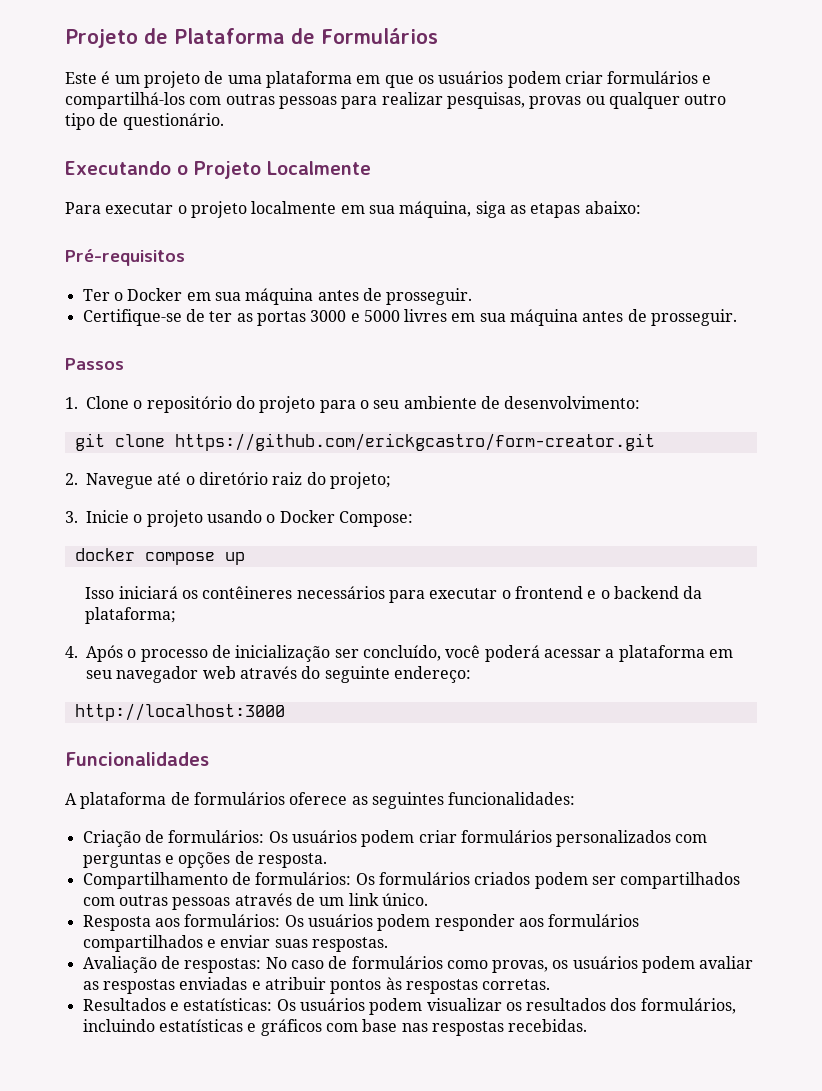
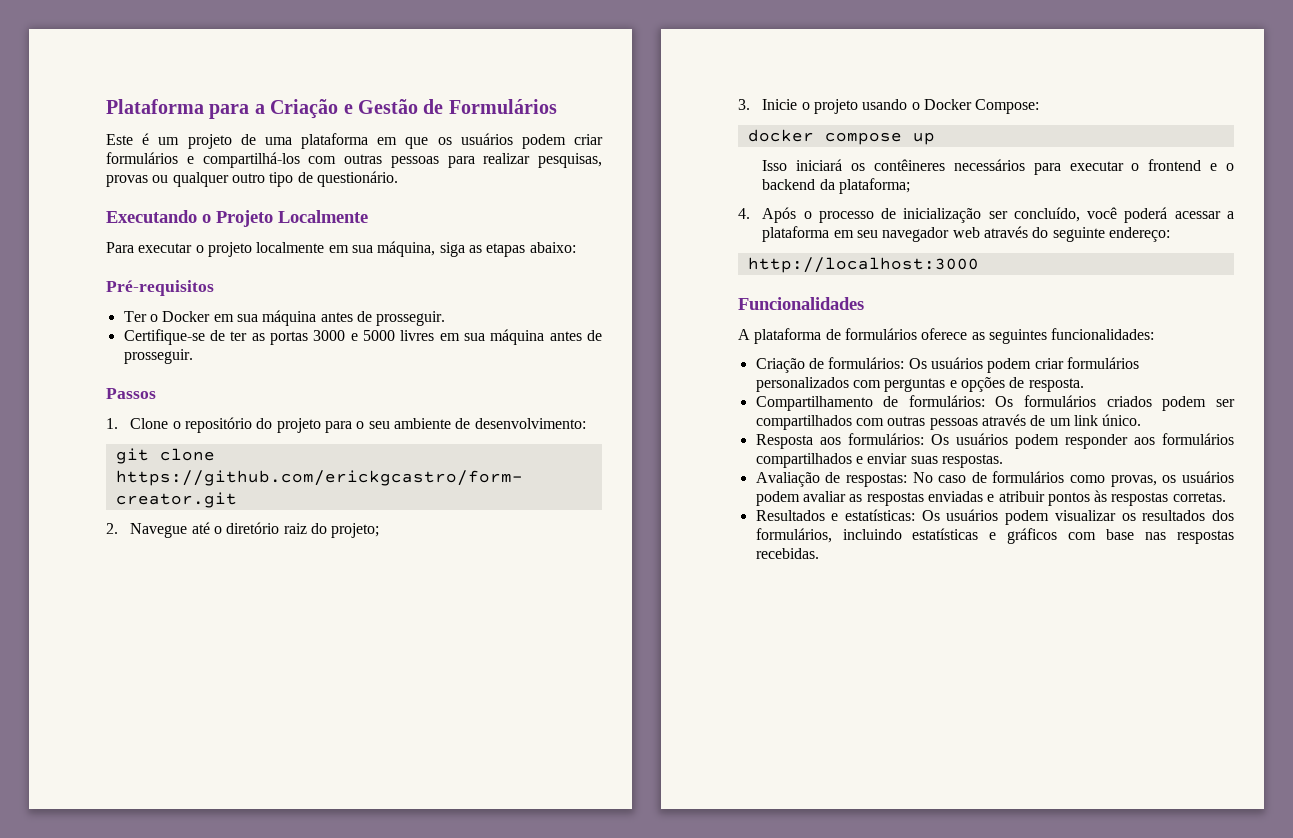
- Projeto de Plataforma de Formulários
+ Plataforma para a Criação e Gestão de Formulários

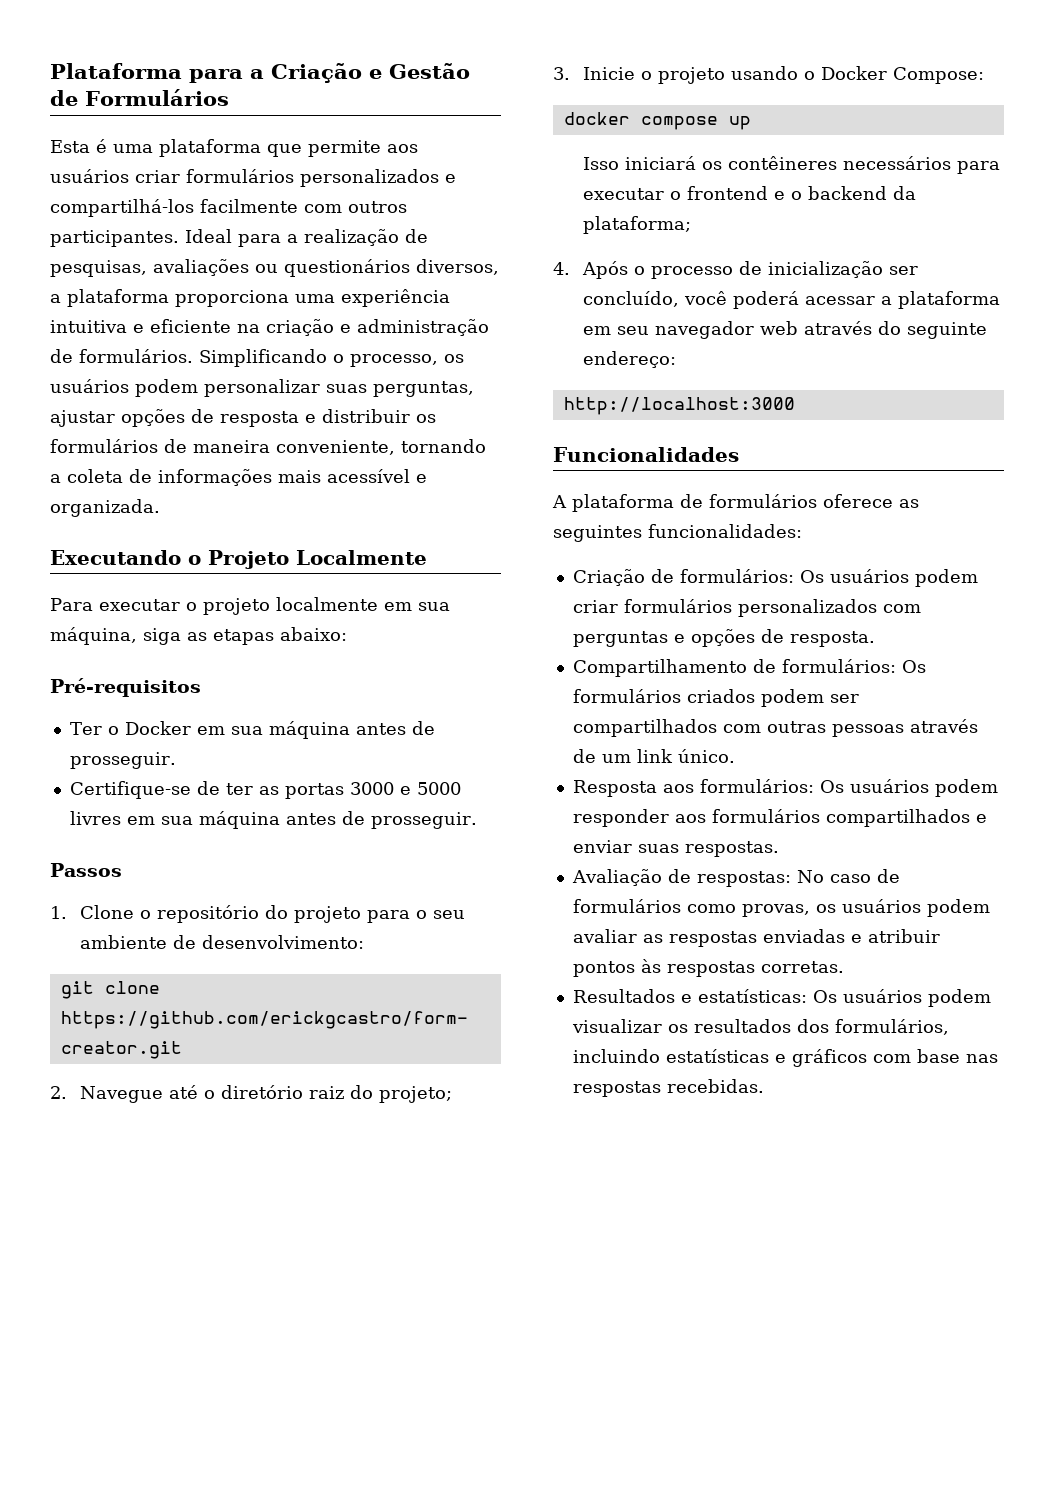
- Este é um projeto de uma plataforma em que os usuários podem criar formulários e compartilhá-los com outras pessoas para realizar pesquisas, provas ou qualquer outro tipo de questionário.
+ Esta é uma plataforma que permite aos usuários criar formulários personalizados e compartilhá-los facilmente com outros participantes. Ideal para a realização de pesquisas, avaliações ou questionários diversos, a plataforma proporciona uma experiência intuitiva e eficiente na criação e administração de formulários. Simplificando o processo, os usuários podem personalizar suas perguntas, ajustar opções de resposta e distribuir os formulários de maneira conveniente, tornando a coleta de informações mais acessível e organizada.

